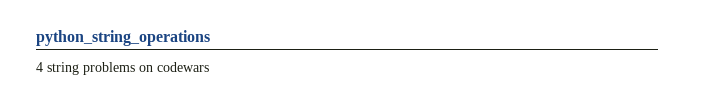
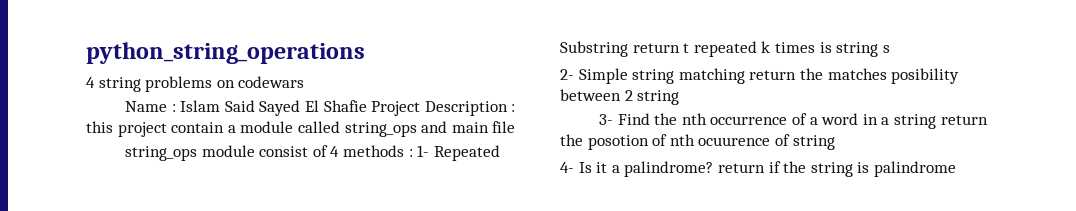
+ Name : Islam Said Sayed El Shafie Project Description : this project contain a module called string_ops and main file
+ string_ops module consist of 4 methods : 1- Repeated Substring return t repeated k times is string s
+ 2- Simple string matching return the matches posibility between 2 string
+ 3- Find the nth occurrence of a word in a string return the posotion of nth ocuurence of string
+ 4- Is it a palindrome? return if the string is palindrome

